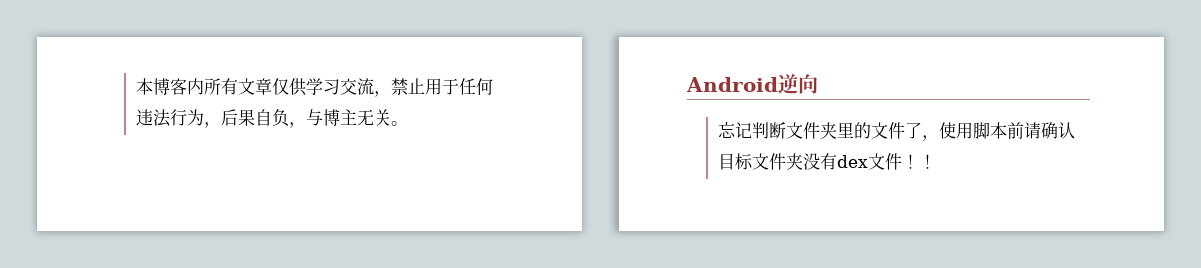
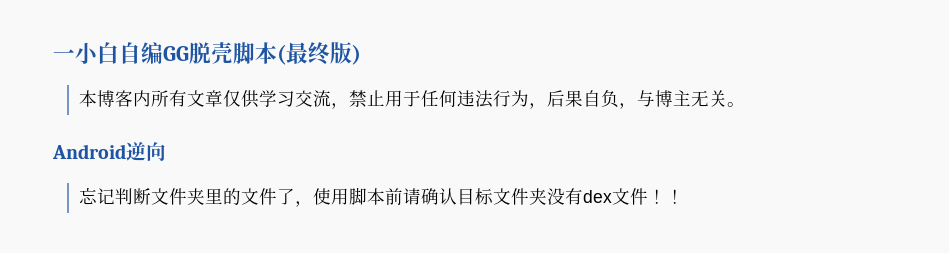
+ 一小白自编GG脱壳脚本(最终版)

